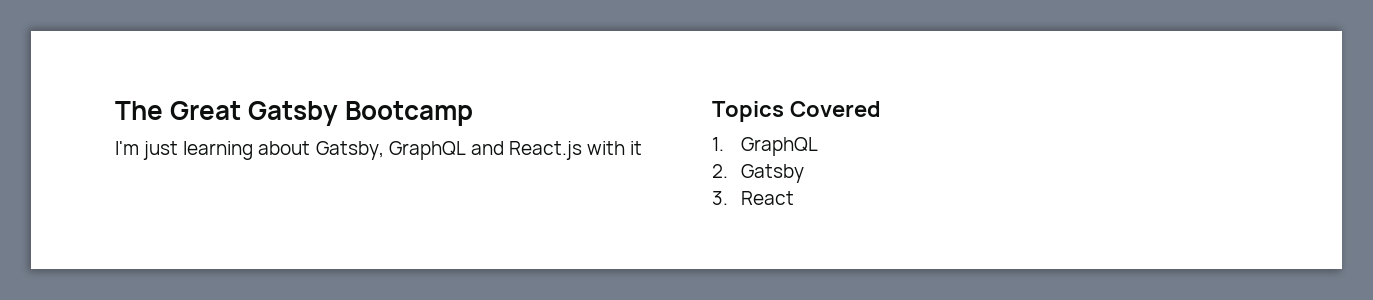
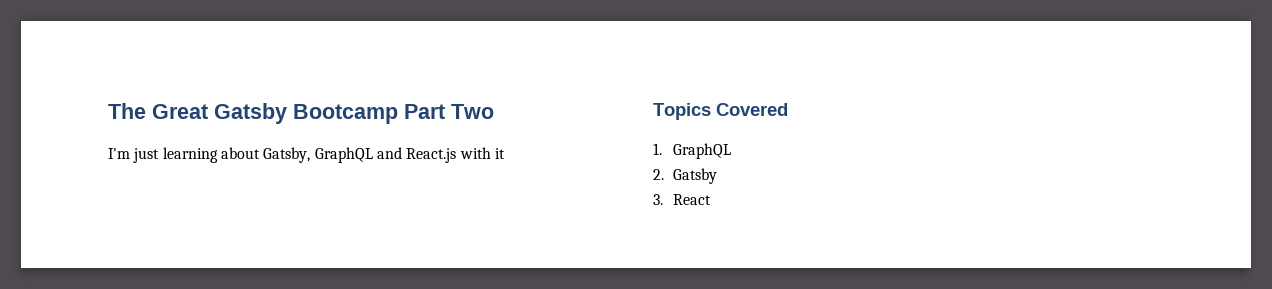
- The Great Gatsby Bootcamp
+ The Great Gatsby Bootcamp Part Two

